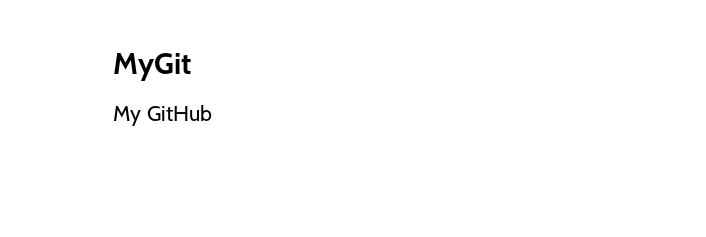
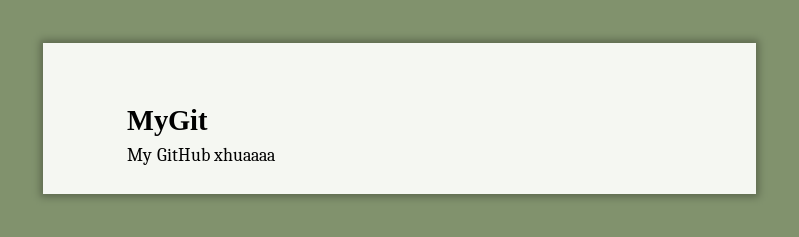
- My GitHub
+ My GitHub xhuaaaa

